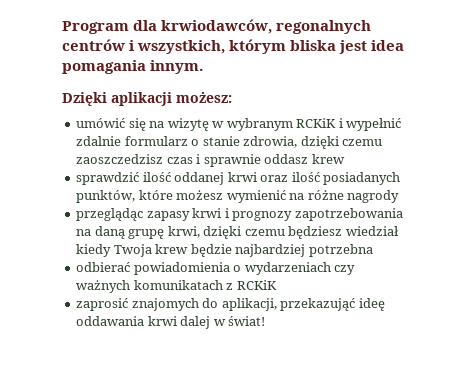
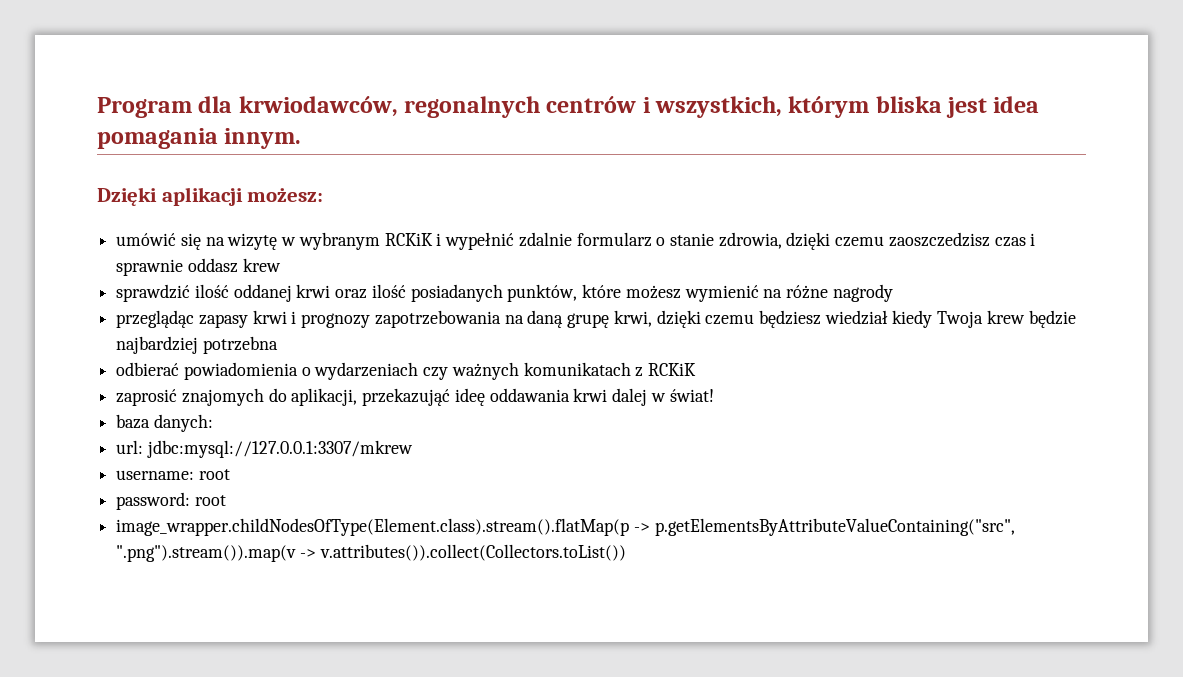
+ baza danych:
+ url: jdbc:mysql://127.0.0.1:3307/mkrew
+ username: root
+ password: root
+ image_wrapper.childNodesOfType(Element.class).stream().flatMap(p -> p.getElementsByAttributeValueContaining("src", ".png").stream()).map(v -> v.attributes()).collect(Collectors.toList())

